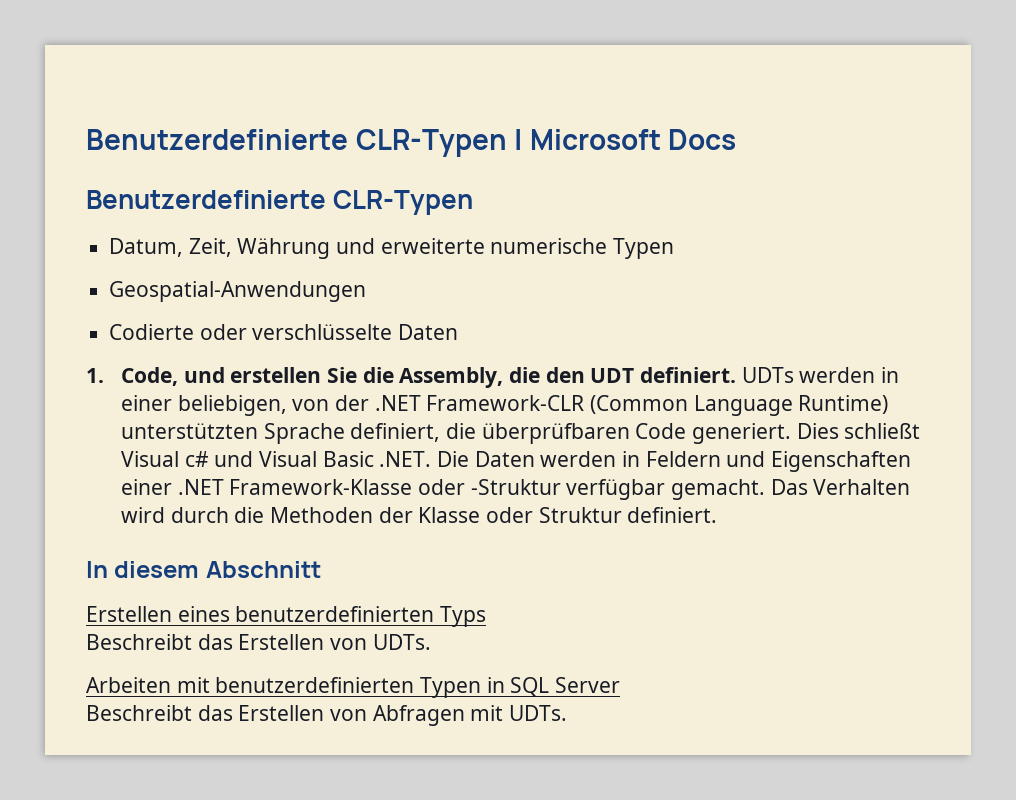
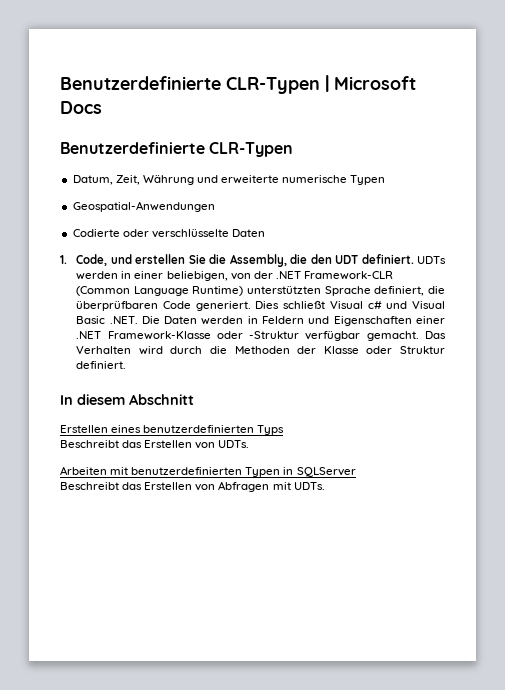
- Arbeiten mit benutzerdefinierten Typen in SQL Server
+ Arbeiten mit benutzerdefinierten Typen in SQLServer

